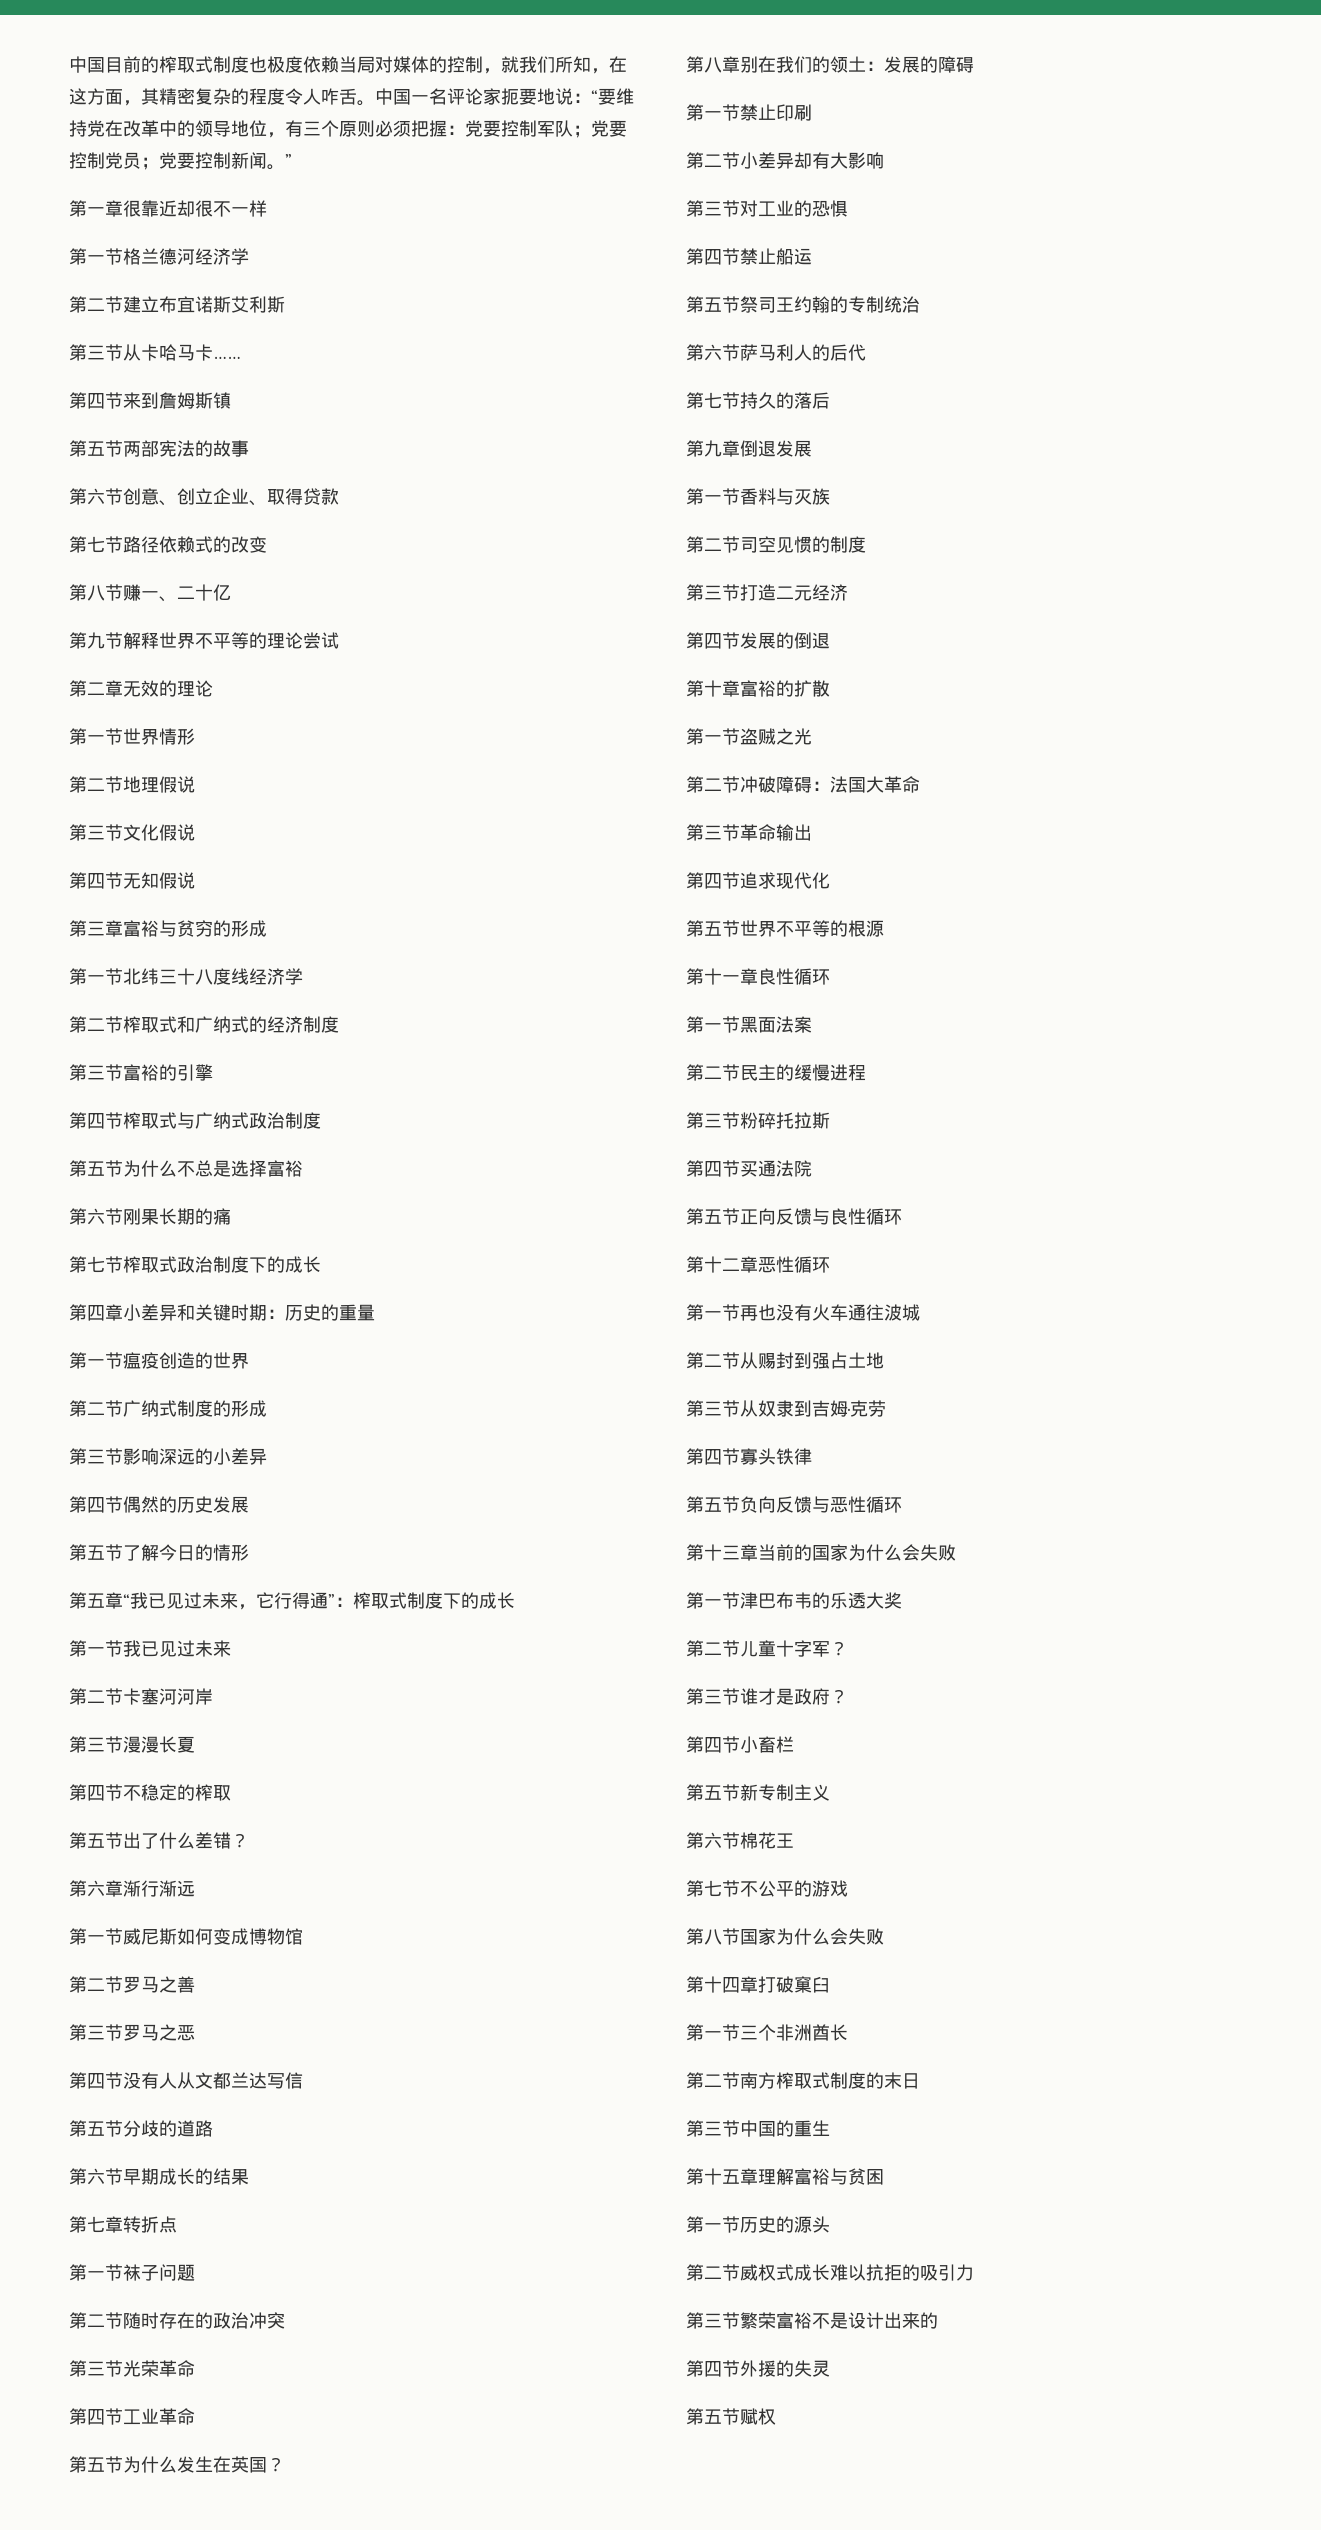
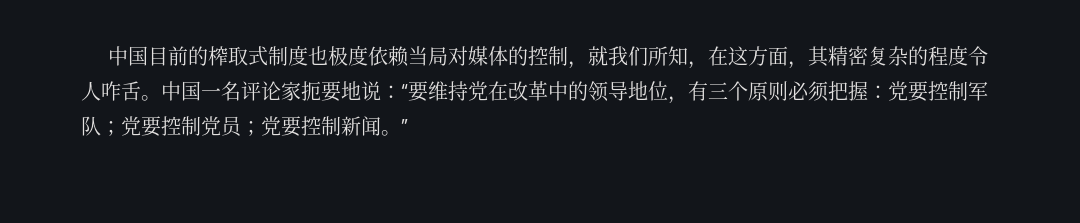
- 第一章很靠近却很不一样
- 第一节格兰德河经济学
- 第二节建立布宜诺斯艾利斯
- 第三节从卡哈马卡……
- 第四节来到詹姆斯镇
- 第五节两部宪法的故事
- 第六节创意、创立企业、取得贷款
- 第七节路径依赖式的改变
- 第八节赚一、二十亿
- 第九节解释世界不平等的理论尝试
- 第二章无效的理论
- 第一节世界情形
- 第二节地理假说
- 第三节文化假说
- 第四节无知假说
- 第三章富裕与贫穷的形成
- 第一节北纬三十八度线经济学
- 第二节榨取式和广纳式的经济制度
- 第三节富裕的引擎
- 第四节榨取式与广纳式政治制度
- 第五节为什么不总是选择富裕
- 第六节刚果长期的痛
- 第七节榨取式政治制度下的成长
- 第四章小差异和关键时期：历史的重量
- 第一节瘟疫创造的世界
- 第二节广纳式制度的形成
- 第三节影响深远的小差异
- 第四节偶然的历史发展
- 第五节了解今日的情形
- 第五章“我已见过未来，它行得通”：榨取式制度下的成长
- 第一节我已见过未来
- 第二节卡塞河河岸
- 第三节漫漫长夏
- 第四节不稳定的榨取
- 第五节出了什么差错？
- 第六章渐行渐远
- 第一节威尼斯如何变成博物馆
- 第二节罗马之善
- 第三节罗马之恶
- 第四节没有人从文都兰达写信
- 第五节分歧的道路
- 第六节早期成长的结果
- 第七章转折点
- 第一节袜子问题
- 第二节随时存在的政治冲突
- 第三节光荣革命
- 第四节工业革命
- 第五节为什么发生在英国？
- 第八章别在我们的领土：发展的障碍
- 第一节禁止印刷
- 第二节小差异却有大影响
- 第三节对工业的恐惧
- 第四节禁止船运
- 第五节祭司王约翰的专制统治
- 第六节萨马利人的后代
- 第七节持久的落后
- 第九章倒退发展
- 第一节香料与灭族
- 第二节司空见惯的制度
- 第三节打造二元经济
- 第四节发展的倒退
- 第十章富裕的扩散
- 第一节盗贼之光
- 第二节冲破障碍：法国大革命
- 第三节革命输出
- 第四节追求现代化
- 第五节世界不平等的根源
- 第十一章良性循环
- 第一节黑面法案
- 第二节民主的缓慢进程
- 第三节粉碎托拉斯
- 第四节买通法院
- 第五节正向反馈与良性循环
- 第十二章恶性循环
- 第一节再也没有火车通往波城
- 第二节从赐封到强占土地
- 第三节从奴隶到吉姆·克劳
- 第四节寡头铁律
- 第五节负向反馈与恶性循环
- 第十三章当前的国家为什么会失败
- 第一节津巴布韦的乐透大奖
- 第二节儿童十字军？
- 第三节谁才是政府？
- 第四节小畜栏
- 第五节新专制主义
- 第六节棉花王
- 第七节不公平的游戏
- 第八节国家为什么会失败
- 第十四章打破窠臼
- 第一节三个非洲酋长
- 第二节南方榨取式制度的末日
- 第三节中国的重生
- 第十五章理解富裕与贫困
- 第一节历史的源头
- 第二节威权式成长难以抗拒的吸引力
- 第三节繁荣富裕不是设计出来的
- 第四节外援的失灵
- 第五节赋权

